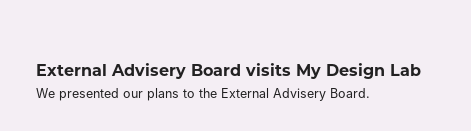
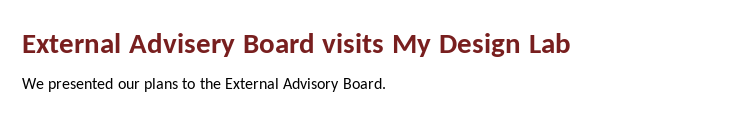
- We presented our plans to the External Advisery Board.
+ We presented our plans to the External Advisory Board.

